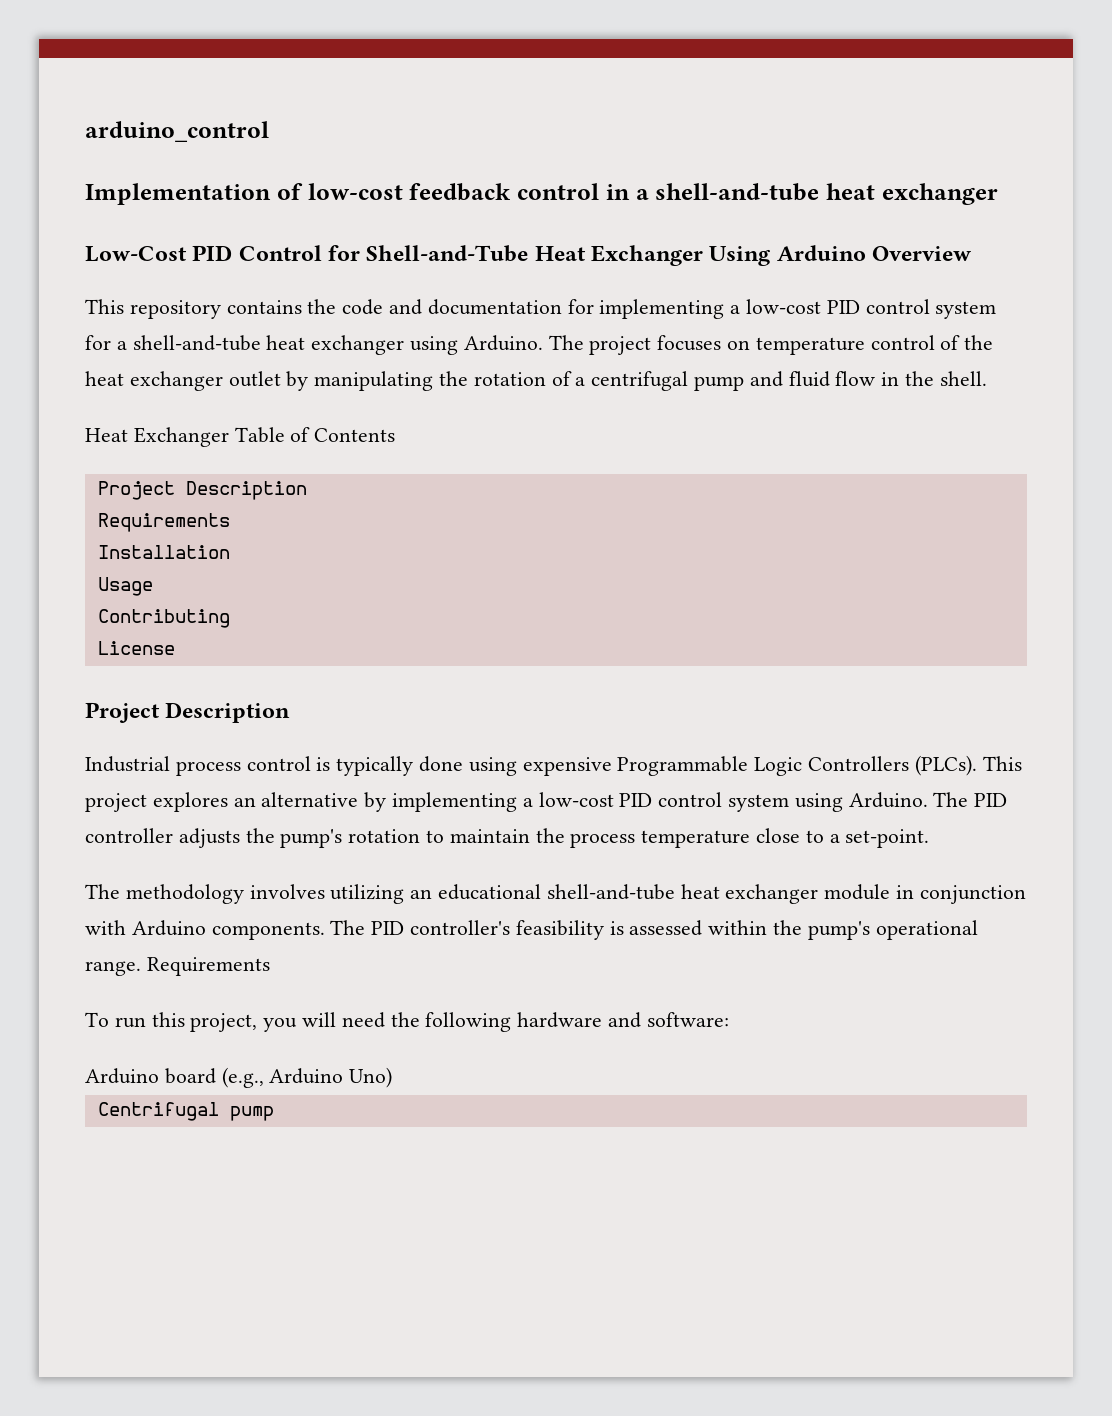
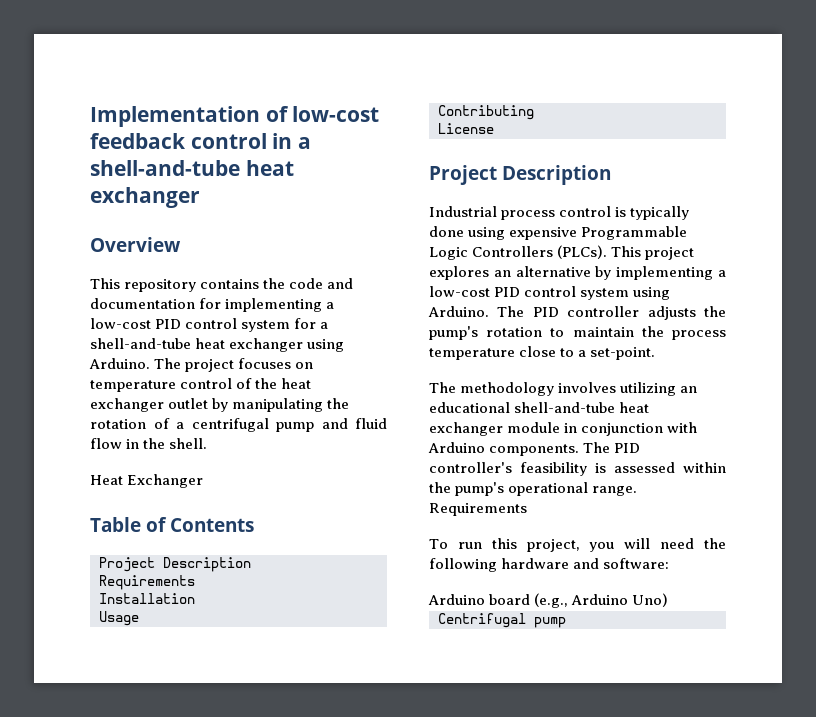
- arduino_control
- Low-Cost PID Control for Shell-and-Tube Heat Exchanger Using Arduino Overview
+ Overview
- Heat Exchanger Table of Contents
+ Heat Exchanger
+ Table of Contents

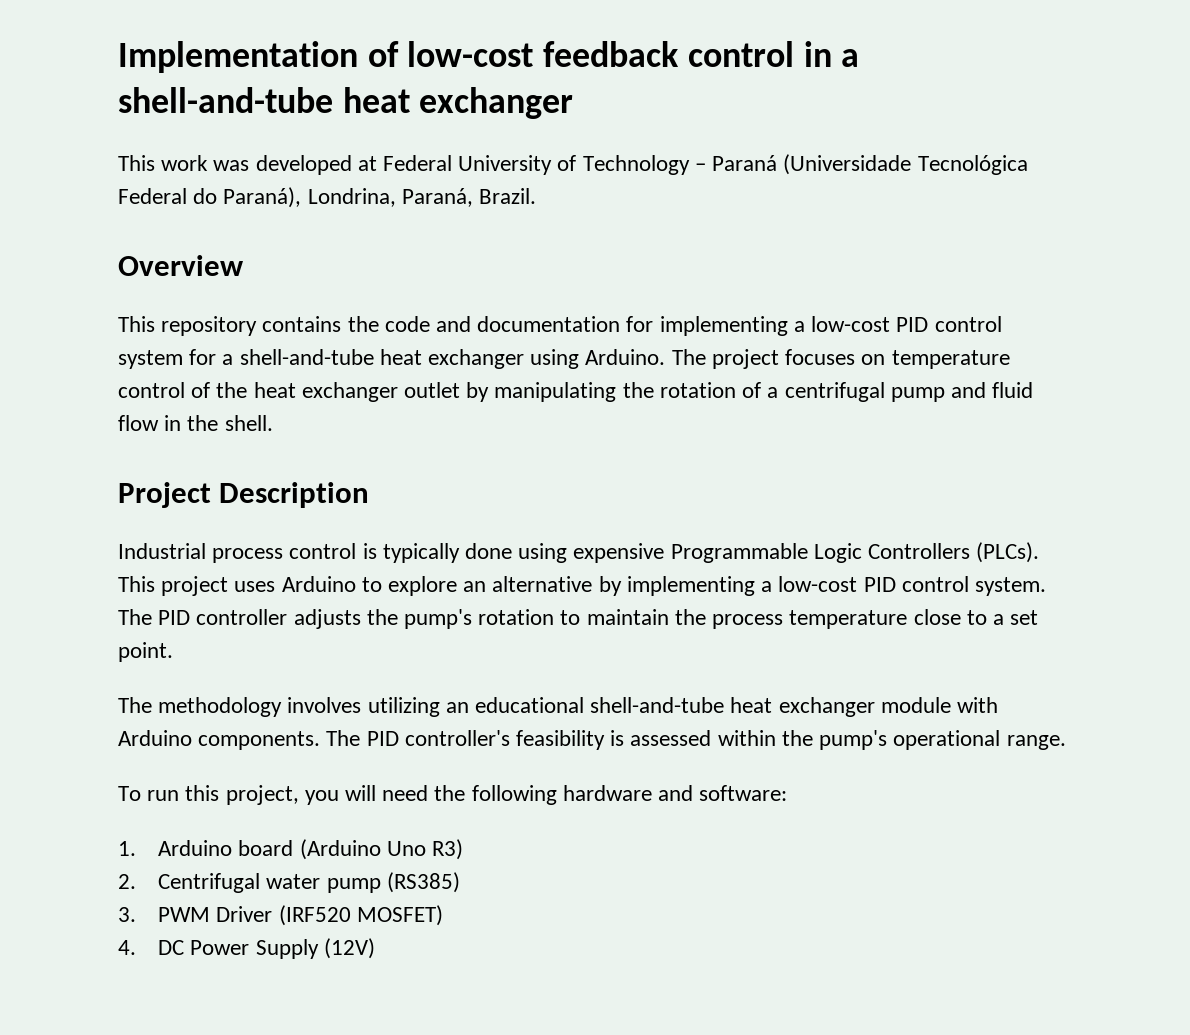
+ This work was developed at Federal University of Technology – Paraná (Universidade Tecnológica Federal do Paraná), Londrina, Paraná, Brazil.
- Heat Exchanger
- Table of Contents
- Project Description
- Requirements
- Installation
- Usage
- Contributing
- License
- This project explores an alternative by implementing a low-cost PID control system using Arduino.
+ This project uses Arduino to explore an alternative by implementing a low-cost PID control system.
- The PID controller adjusts the pump's rotation to maintain the process temperature close to a set-point.
+ The PID controller adjusts the pump's rotation to maintain the process temperature close to a set point.
- The methodology involves utilizing an educational shell-and-tube heat exchanger module in conjunction with Arduino components.
+ The methodology involves utilizing an educational shell-and-tube heat exchanger module with Arduino components.
- The PID controller's feasibility is assessed within the pump's operational range. Requirements
+ The PID controller's feasibility is assessed within the pump's operational range.
- Arduino board (e.g., Arduino Uno)
- Centrifugal pump
+ 1. Arduino board (Arduino Uno R3)
+ 2. Centrifugal water pump (RS385)
+ 3. PWM Driver (IRF520 MOSFET)
+ 4. DC Power Supply (12V)

